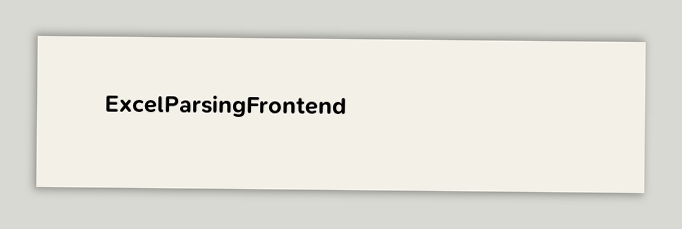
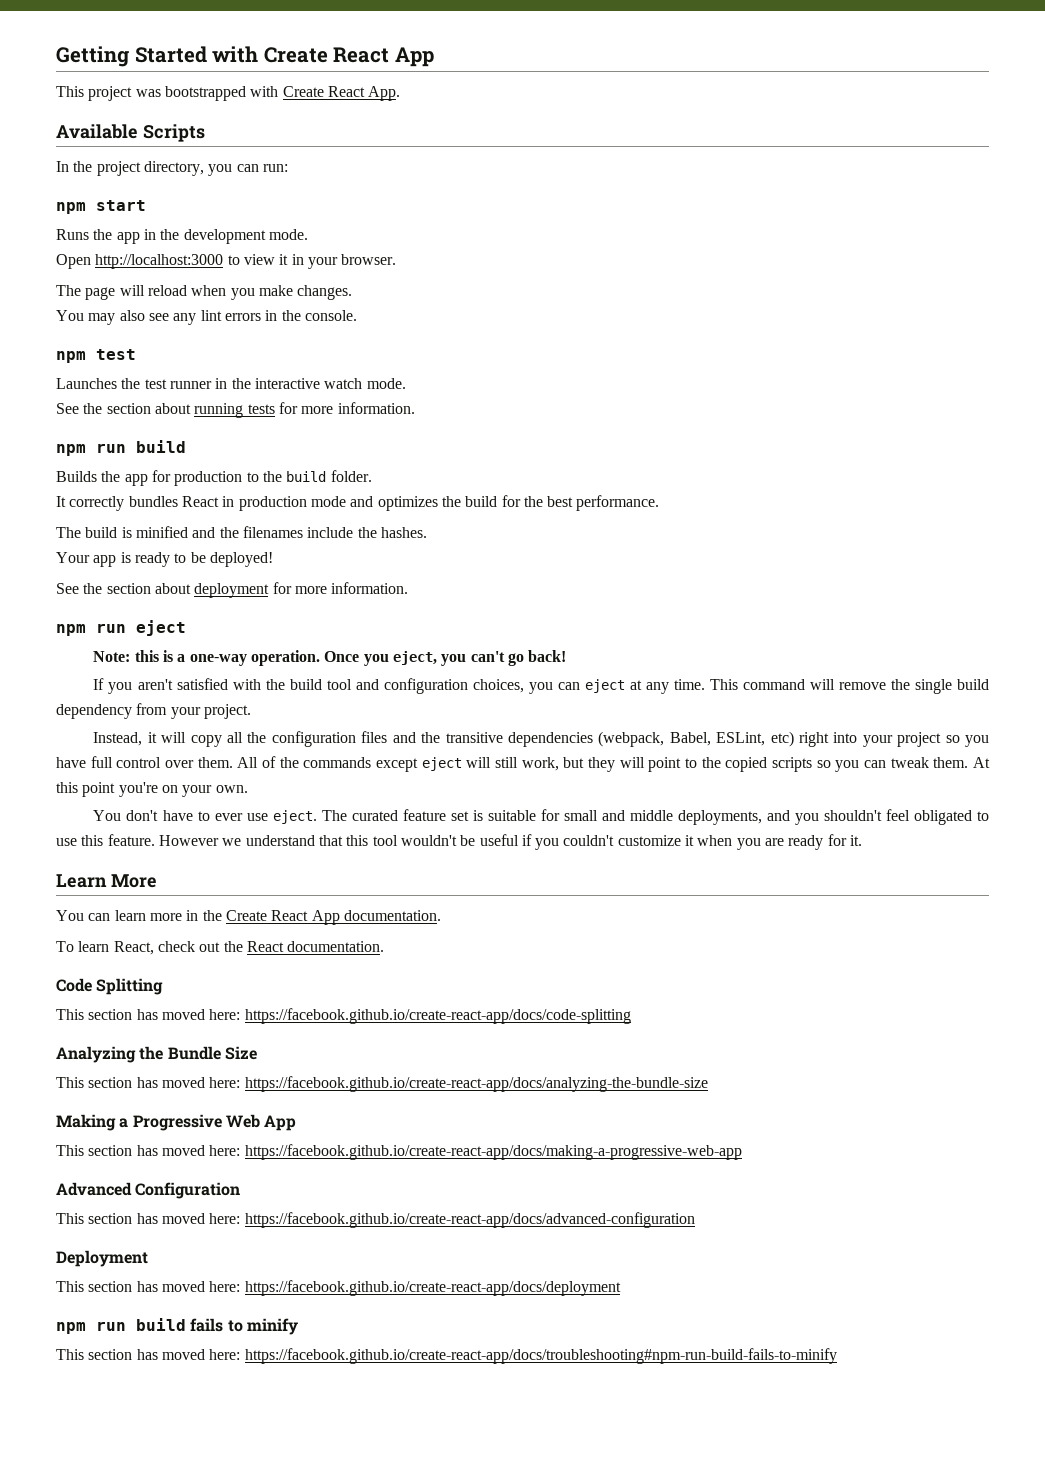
- ExcelParsingFrontend
+ Getting Started with Create React App
+ This project was bootstrapped with Create React App.
+ Available Scripts
+ In the project directory, you can run:
+ npm start
+ Runs the app in the development mode.
+ Open http://localhost:3000 to view it in your browser.
+ The page will reload when you make changes.
+ You may also see any lint errors in the console.
+ npm test
+ Launches the test runner in the interactive watch mode.
+ See the section about running tests for more information.
+ npm run build
+ Builds the app for production to the build folder.
+ It correctly bundles React in production mode and optimizes the build for the best performance.
+ The build is minified and the filenames include the hashes.
+ Your app is ready to be deployed!
+ See the section about deployment for more information.
+ npm run eject
+ Note: this is a one-way operation. Once you eject, you can't go back!
+ If you aren't satisfied with the build tool and configuration choices, you can eject at any time. This command will remove the single build dependency from your project.
+ Instead, it will copy all the configuration files and the transitive dependencies (webpack, Babel, ESLint, etc) right into your project so you have full control over them. All of the commands except eject will still work, but they will point to the copied scripts so you can tweak them. At this point you're on your own.
+ You don't have to ever use eject. The curated feature set is suitable for small and middle deployments, and you shouldn't feel obligated to use this feature. However we understand that this tool wouldn't be useful if you couldn't customize it when you are ready for it.
+ Learn More
+ You can learn more in the Create React App documentation.
+ To learn React, check out the React documentation.
+ Code Splitting
+ This section has moved here: https://facebook.github.io/create-react-app/docs/code-splitting
+ Analyzing the Bundle Size
+ This section has moved here: https://facebook.github.io/create-react-app/docs/analyzing-the-bundle-size
+ Making a Progressive Web App
+ This section has moved here: https://facebook.github.io/create-react-app/docs/making-a-progressive-web-app
+ Advanced Configuration
+ This section has moved here: https://facebook.github.io/create-react-app/docs/advanced-configuration
+ Deployment
+ This section has moved here: https://facebook.github.io/create-react-app/docs/deployment
+ npm run build fails to minify
+ This section has moved here: https://facebook.github.io/create-react-app/docs/troubleshooting#npm-run-build-fails-to-minify

